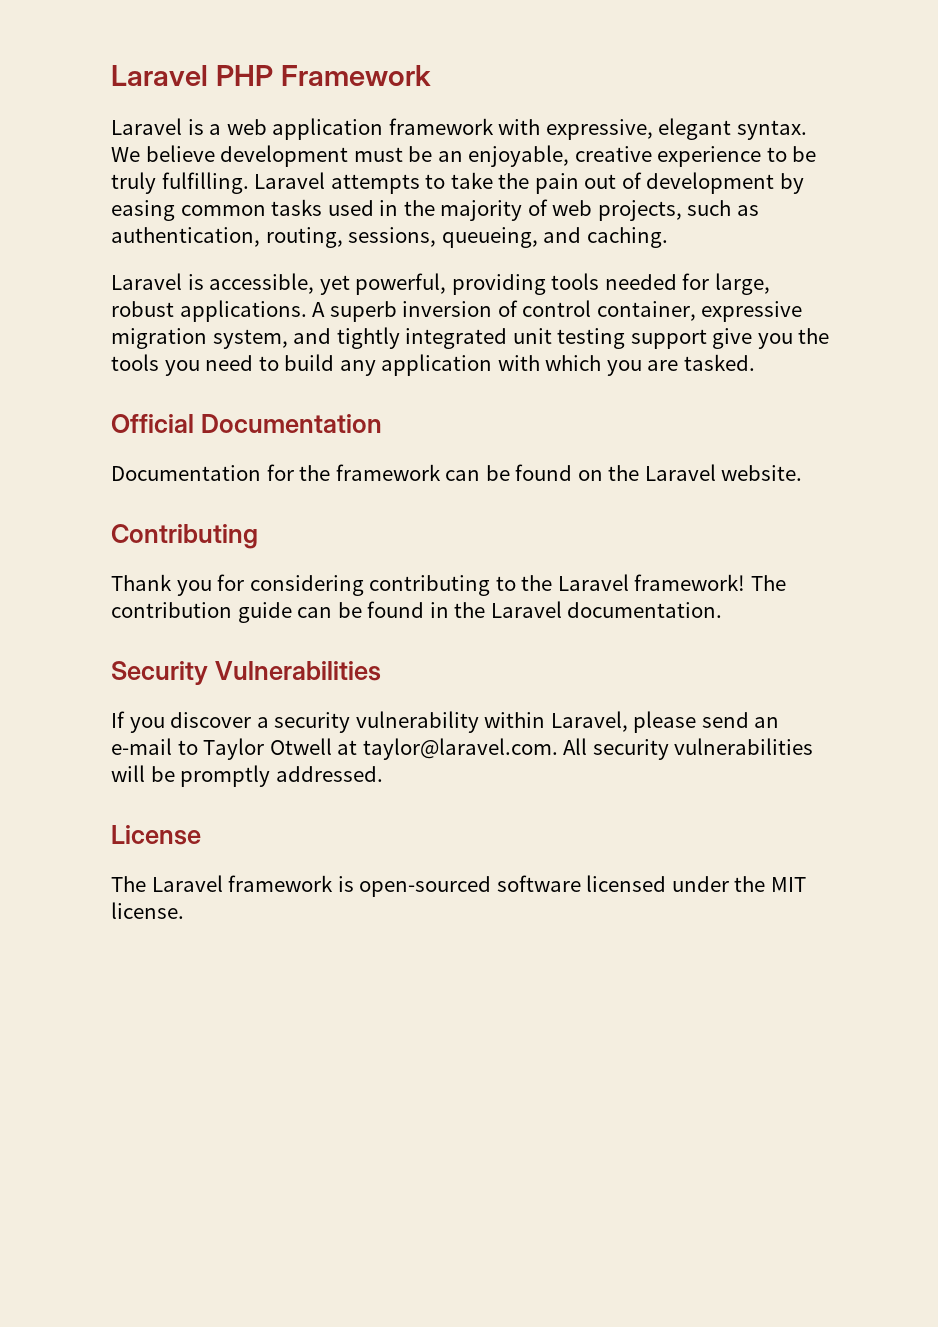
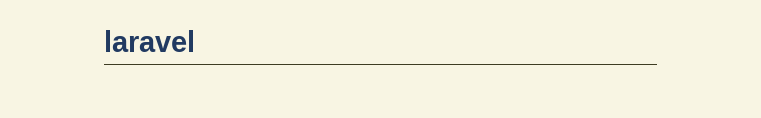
- Laravel PHP Framework
- Laravel is a web application framework with expressive, elegant syntax. We believe development must be an enjoyable, creative experience to be truly fulfilling. Laravel attempts to take the pain out of development by easing common tasks used in the majority of web projects, such as authentication, routing, sessions, queueing, and caching.
- Laravel is accessible, yet powerful, providing tools needed for large, robust applications. A superb inversion of control container, expressive migration system, and tightly integrated unit testing support give you the tools you need to build any application with which you are tasked.
- Official Documentation
- Documentation for the framework can be found on the Laravel website.
- Contributing
- Thank you for considering contributing to the Laravel framework! The contribution guide can be found in the Laravel documentation.
- Security Vulnerabilities
- If you discover a security vulnerability within Laravel, please send an e-mail to Taylor Otwell at taylor@laravel.com. All security vulnerabilities will be promptly addressed.
- License
- The Laravel framework is open-sourced software licensed under the MIT license.
+ laravel

